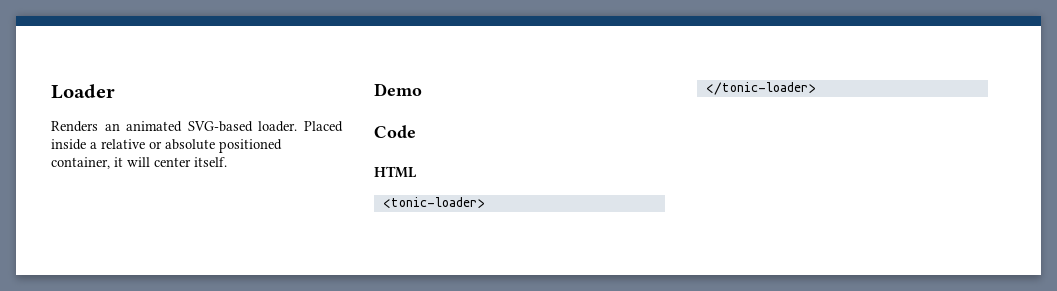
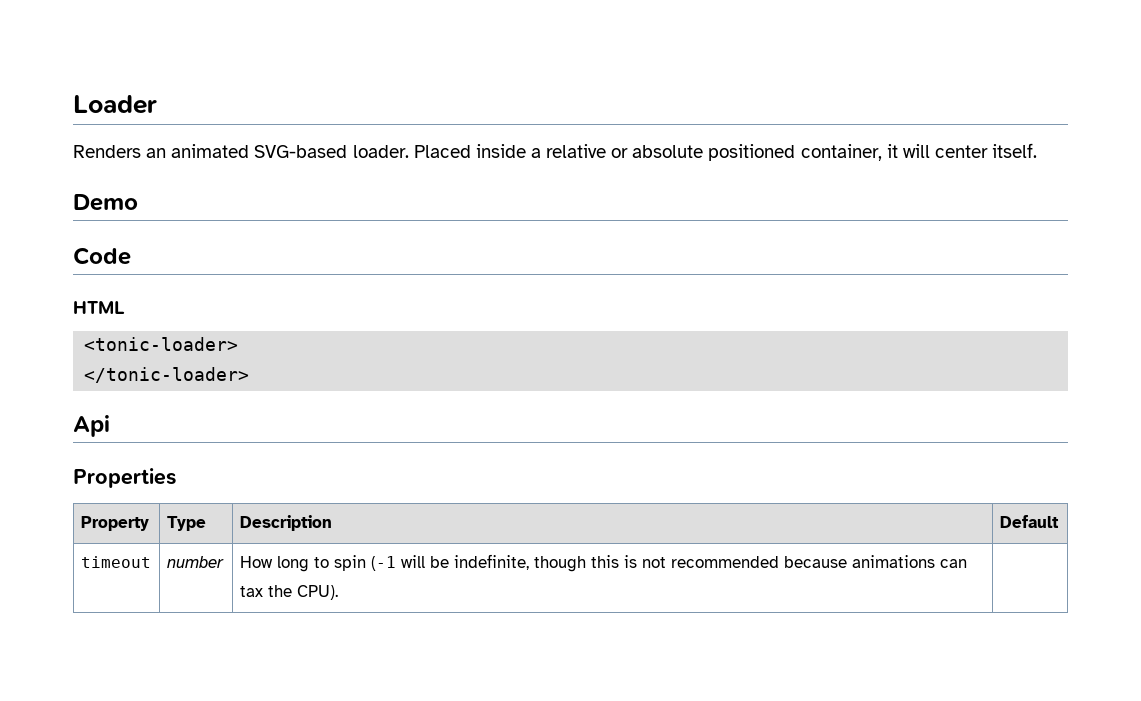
+ Api
+ Properties
+ Property | Type | Description | Default
+ timeout | number | How long to spin (-1 will be indefinite, though this is not recommended because animations can tax the CPU). |

